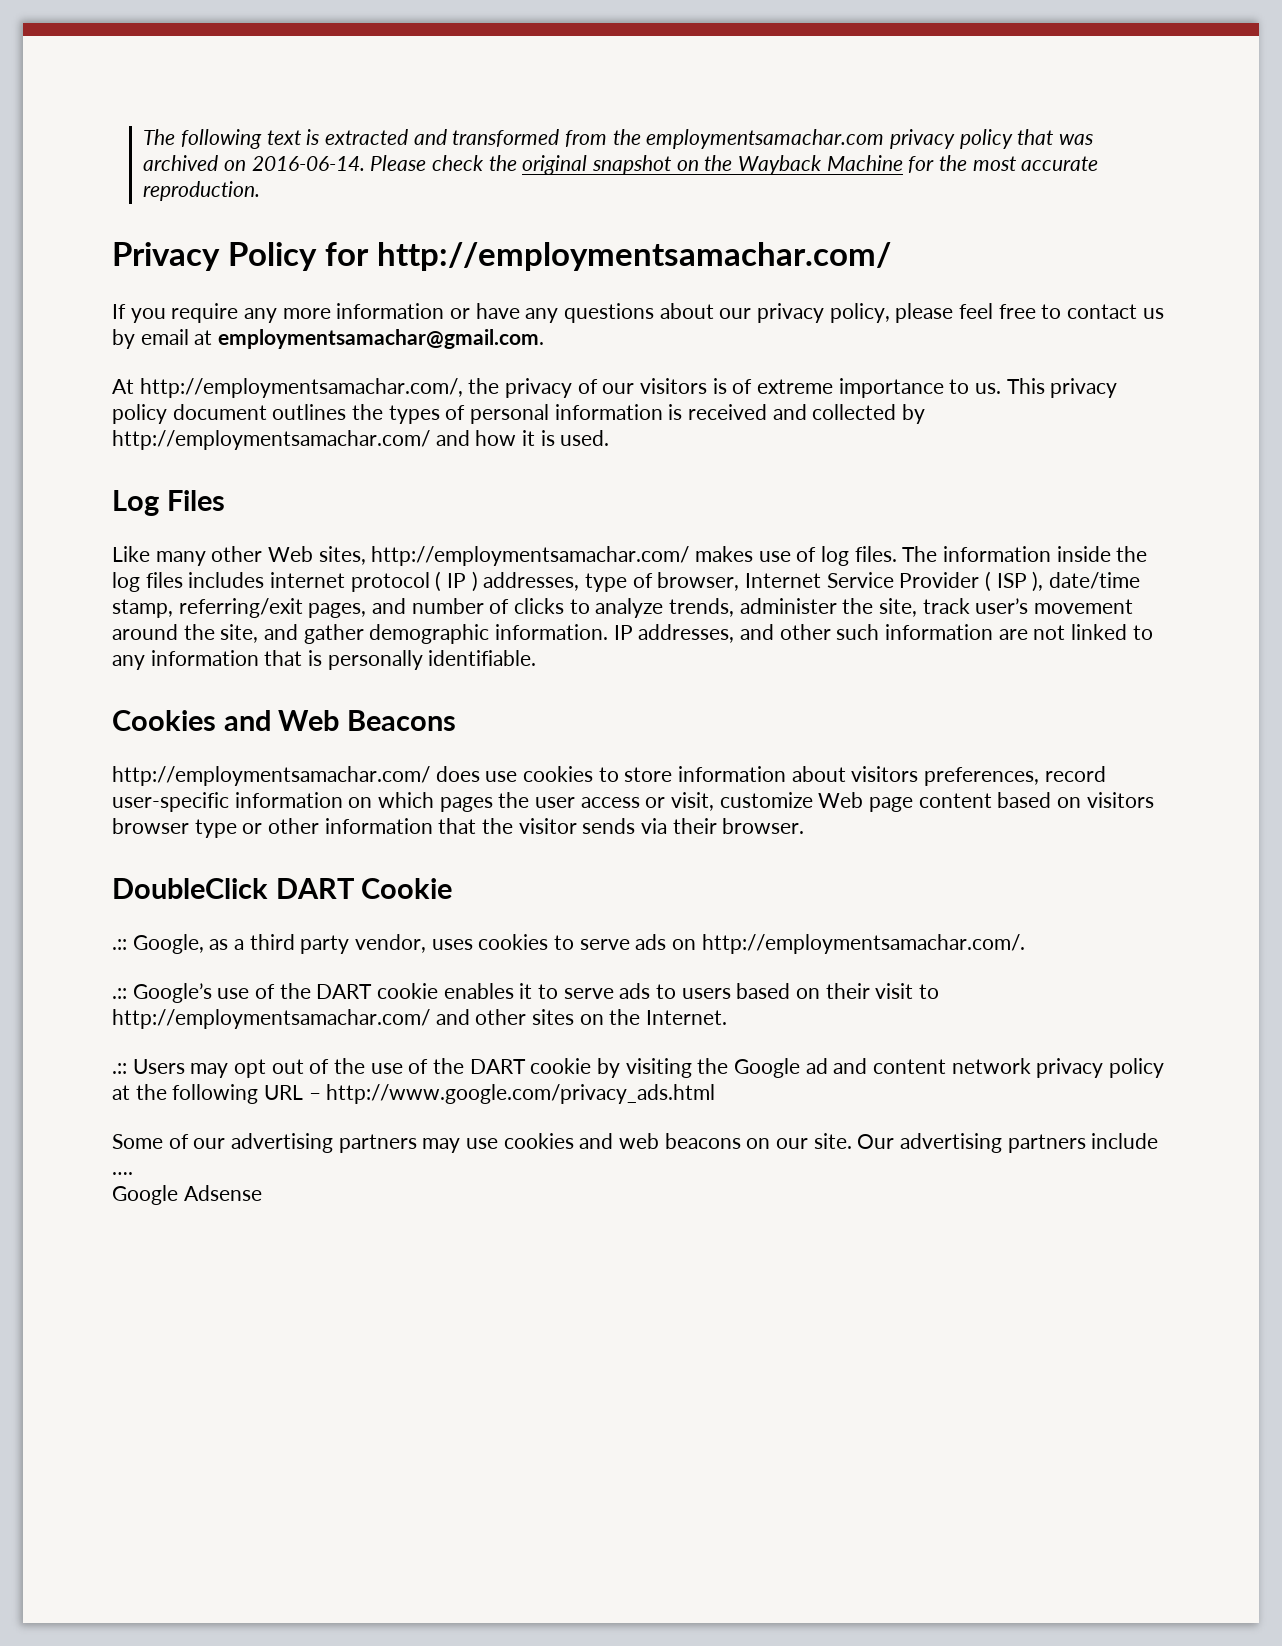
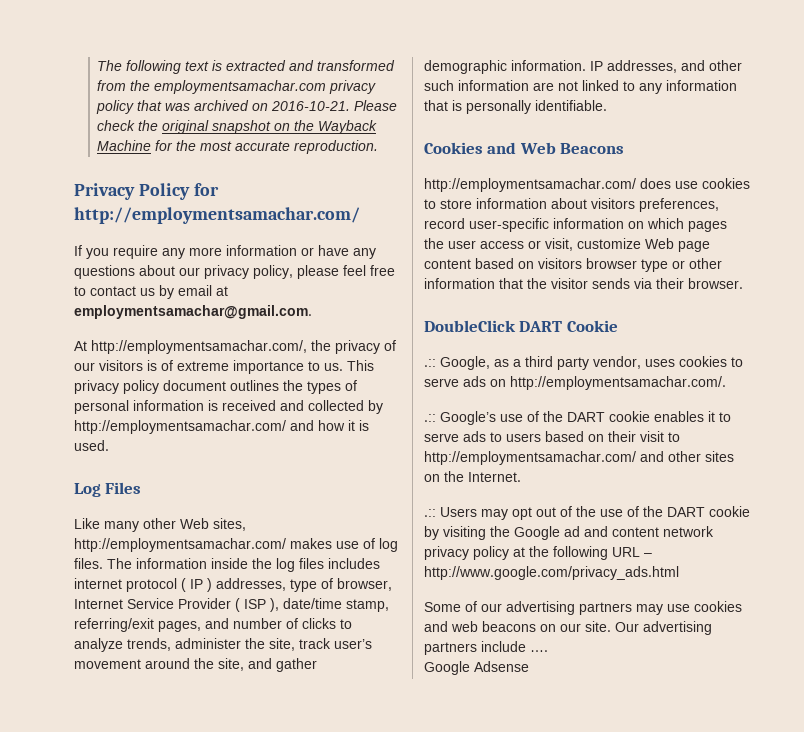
- The following text is extracted and transformed from the employmentsamachar.com privacy policy that was archived on 2016-06-14.
+ The following text is extracted and transformed from the employmentsamachar.com privacy policy that was archived on 2016-10-21.

